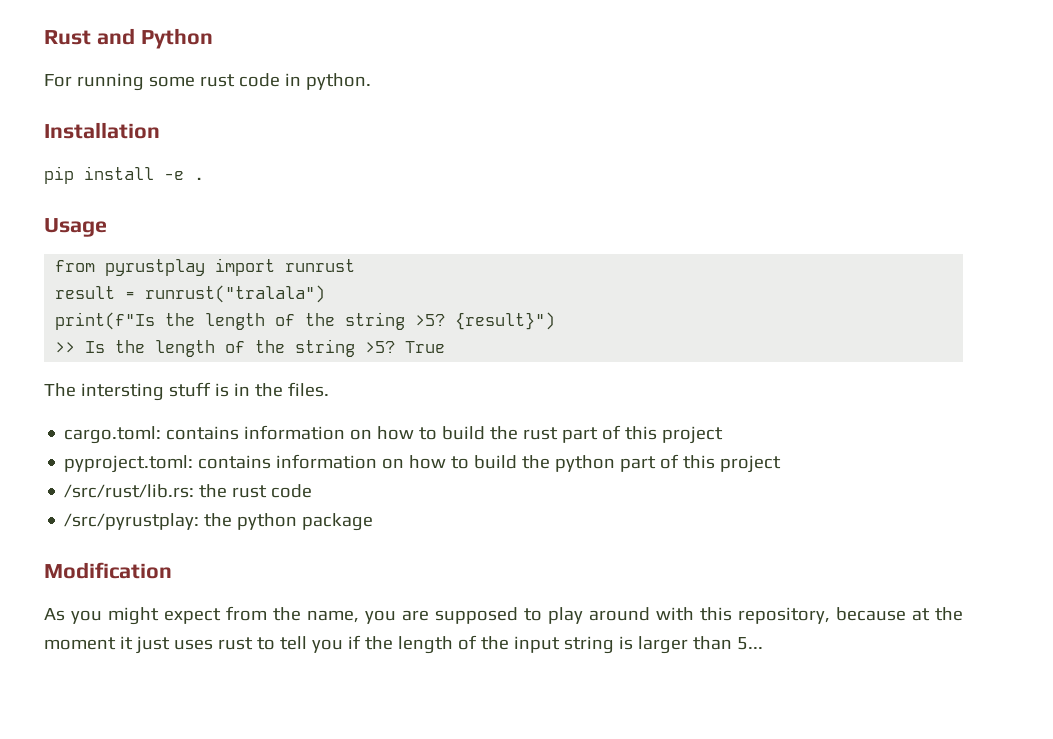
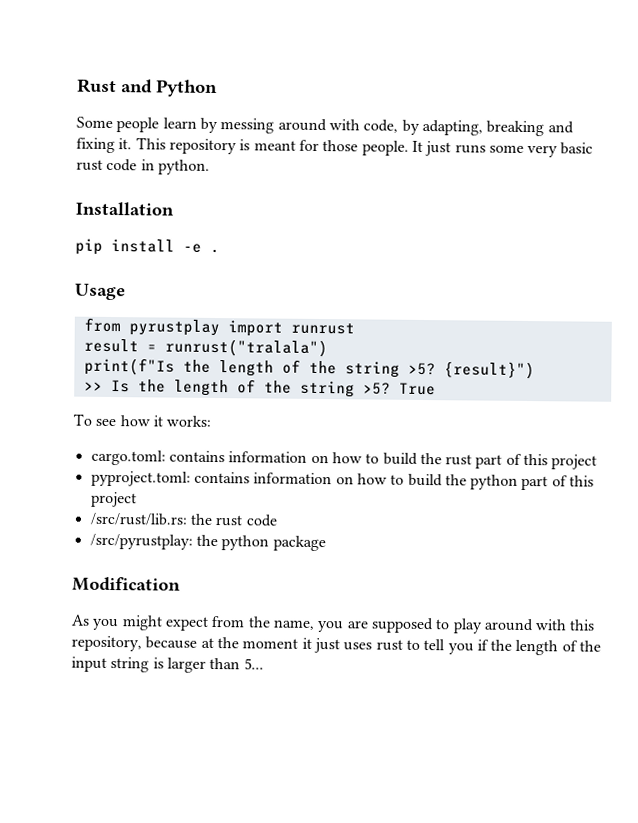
- For running some rust code in python.
+ Some people learn by messing around with code, by adapting, breaking and fixing it. This repository is meant for those people. It just runs some very basic rust code in python.
- The intersting stuff is in the files.
+ To see how it works:

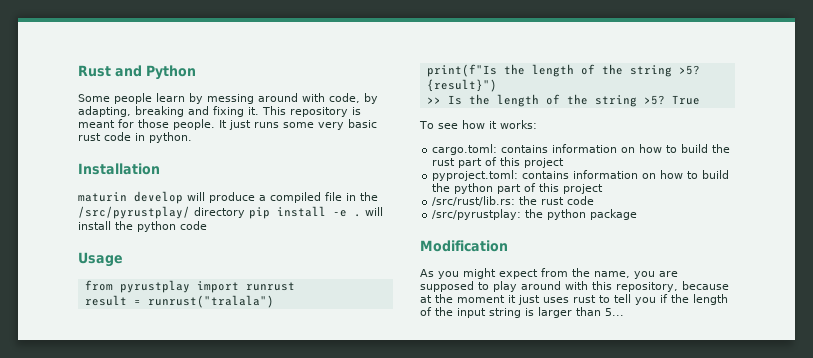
- pip install -e .
+ maturin develop will produce a compiled file in the /src/pyrustplay/ directory pip install -e . will install the python code

